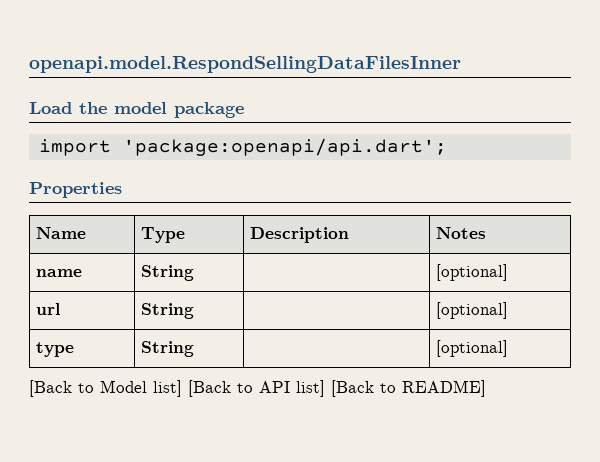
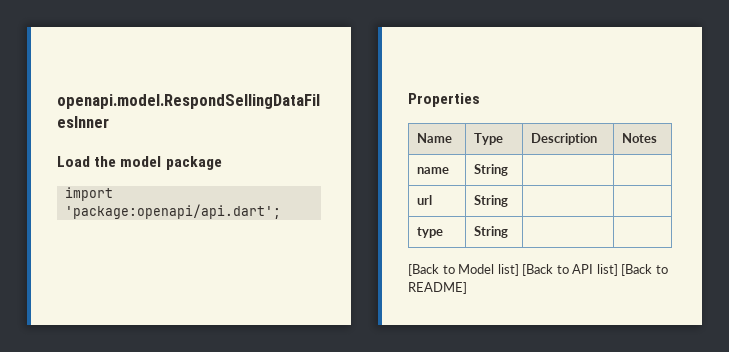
- name | String | | [optional]
+ name | String | |
- url | String | | [optional]
+ url | String | |
- type | String | | [optional]
+ type | String | |

